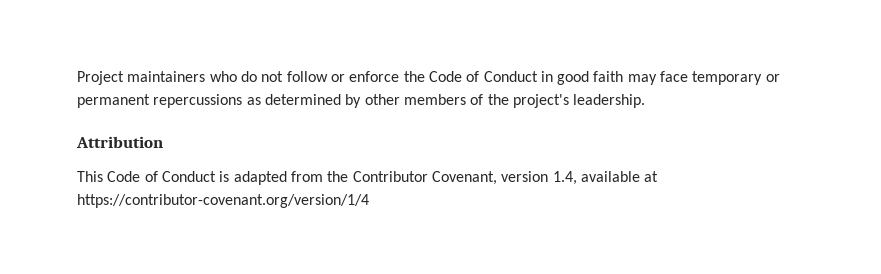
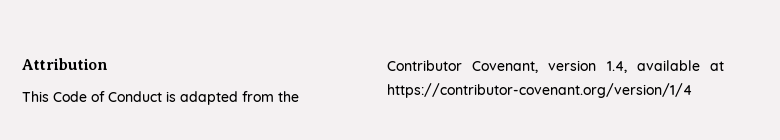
- Project maintainers who do not follow or enforce the Code of Conduct in good faith may face temporary or permanent repercussions as determined by other members of the project's leadership.

